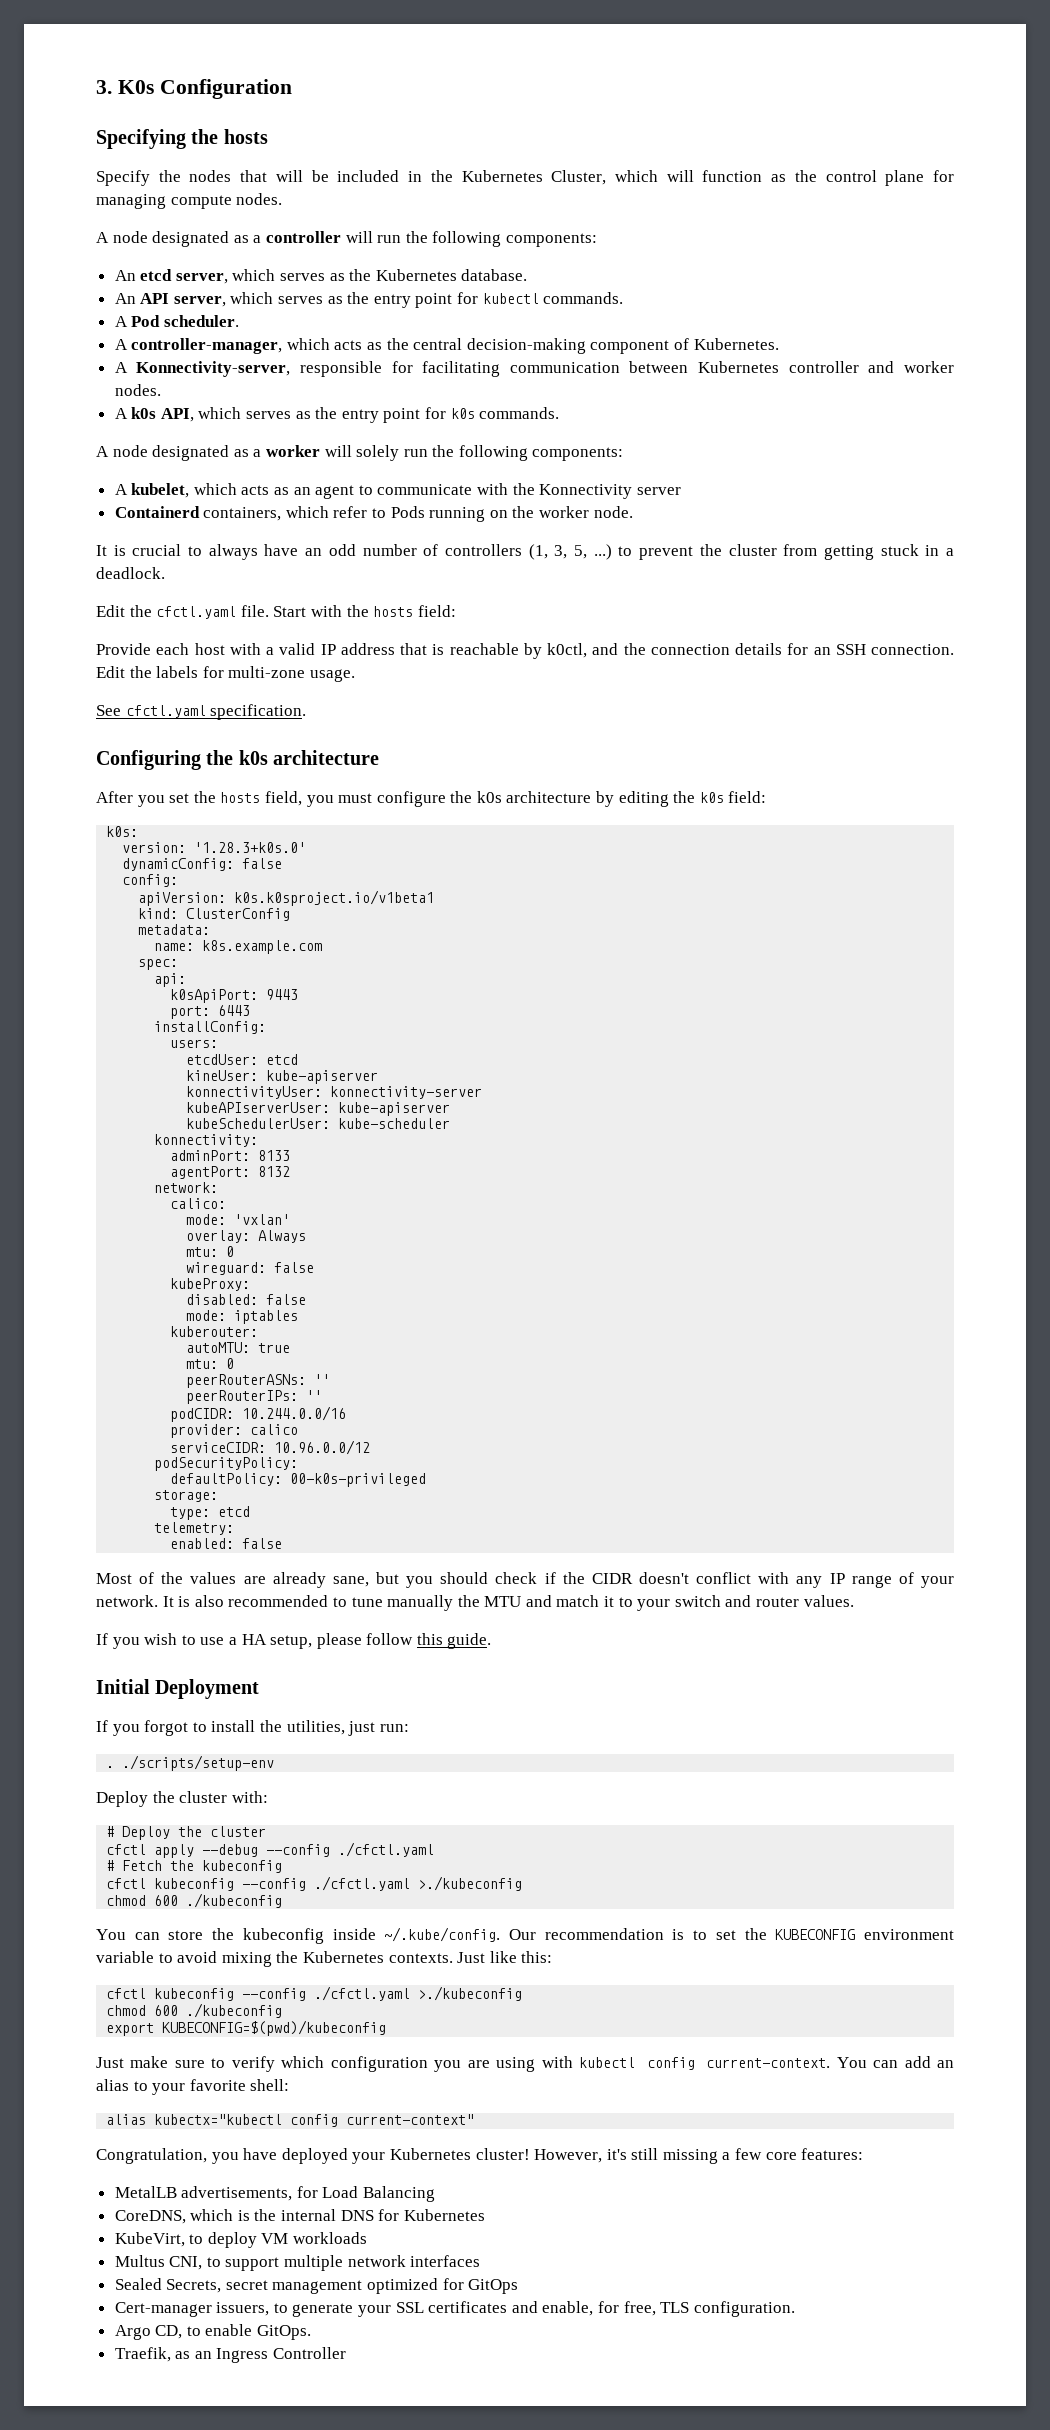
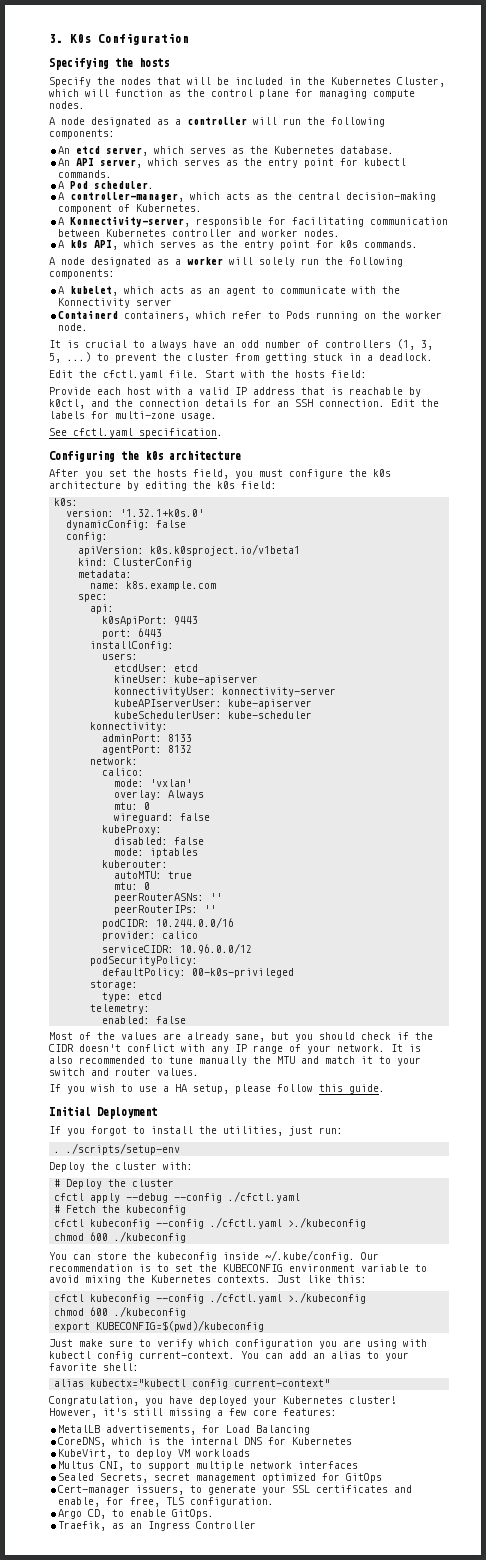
- version: '1.28.3+k0s.0'
+ version: '1.32.1+k0s.0'

